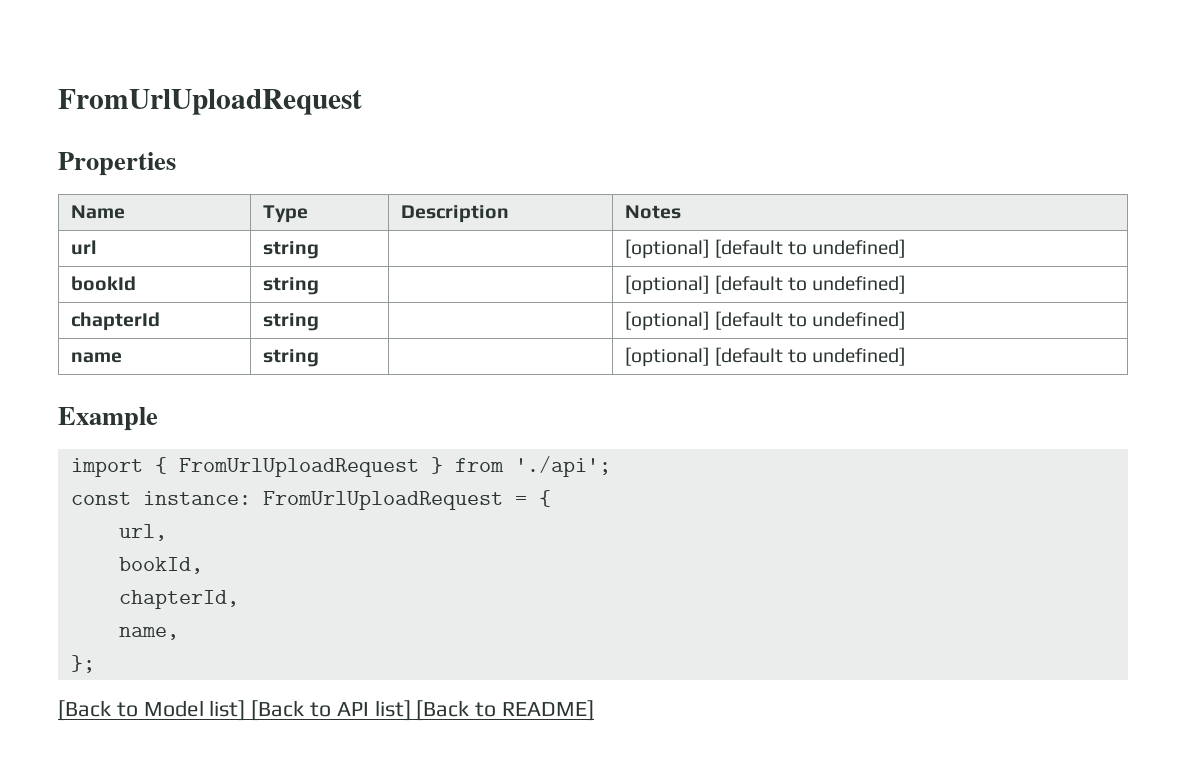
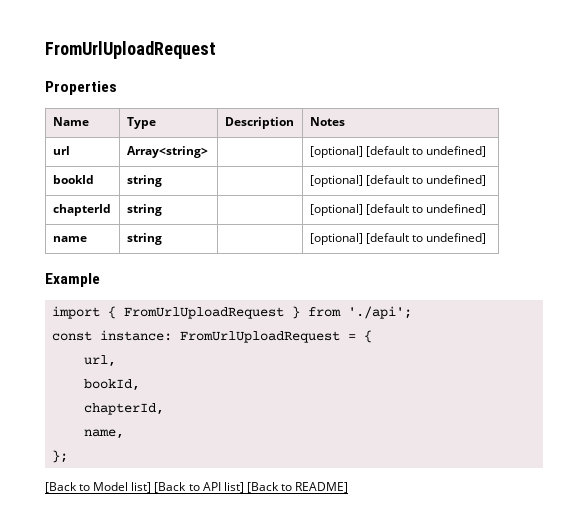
- url | string | | [optional] [default to undefined]
+ url | Array<string> | | [optional] [default to undefined]

